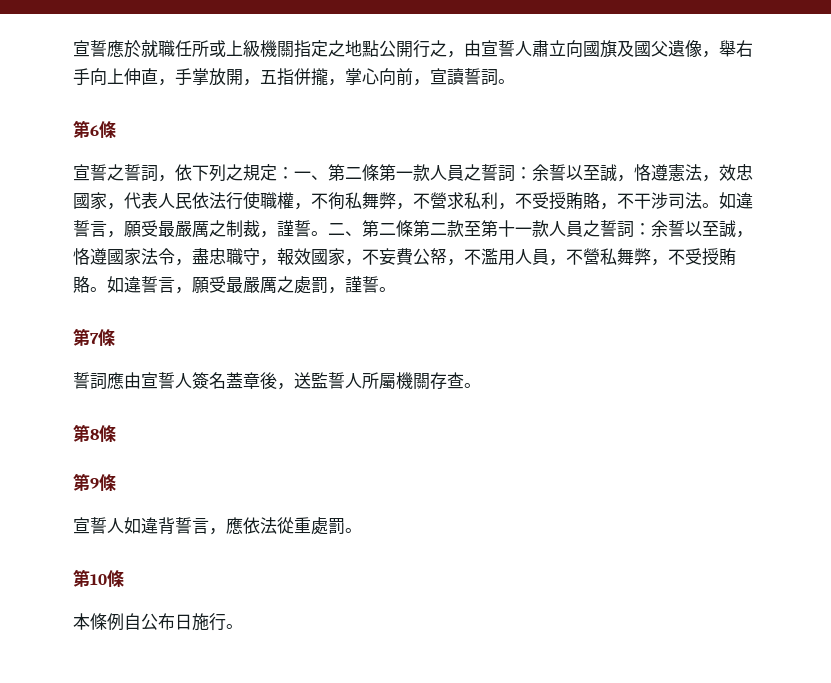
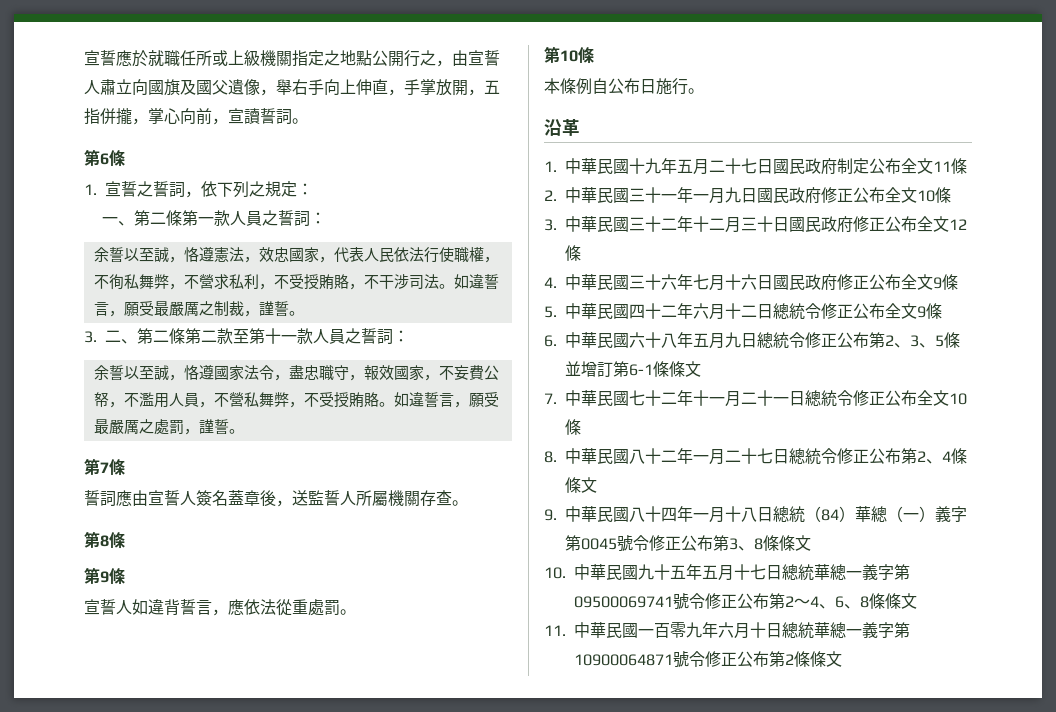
- 宣誓之誓詞，依下列之規定：一、第二條第一款人員之誓詞：余誓以至誠，恪遵憲法，效忠國家，代表人民依法行使職權，不徇私舞弊，不營求私利，不受授賄賂，不干涉司法。
+ 1.宣誓之誓詞，依下列之規定：
+ 一、第二條第一款人員之誓詞：
+ 余誓以至誠，恪遵憲法，效忠國家，代表人民依法行使職權，不徇私舞弊，不營求私利，不受授賄賂，不干涉司法。
- 如違誓言，願受最嚴厲之制裁，謹誓。二、第二條第二款至第十一款人員之誓詞：余誓以至誠，恪遵國家法令，盡忠職守，報效國家，不妄費公帑，不濫用人員，不營私舞弊，不受授賄賂。
+ 如違誓言，願受最嚴厲之制裁，謹誓。
+ 3.二、第二條第二款至第十一款人員之誓詞：
+ 余誓以至誠，恪遵國家法令，盡忠職守，報效國家，不妄費公帑，不濫用人員，不營私舞弊，不受授賄賂。
+ 沿革
+ 1.中華民國十九年五月二十七日國民政府制定公布全文11條
+ 2.中華民國三十一年一月九日國民政府修正公布全文10條
+ 3.中華民國三十二年十二月三十日國民政府修正公布全文12條
+ 4.中華民國三十六年七月十六日國民政府修正公布全文9條
+ 5.中華民國四十二年六月十二日總統令修正公布全文9條
+ 6.中華民國六十八年五月九日總統令修正公布第2、3、5條並增訂第6-1條條文
+ 7.中華民國七十二年十一月二十一日總統令修正公布全文10條
+ 8.中華民國八十二年一月二十七日總統令修正公布第2、4條條文
+ 9.中華民國八十四年一月十八日總統（84）華總（一）義字第0045號令修正公布第3、8條條文
+ 10.中華民國九十五年五月十七日總統華總一義字第09500069741號令修正公布第2～4、6、8條條文
+ 11.中華民國一百零九年六月十日總統華總一義字第10900064871號令修正公布第2條條文

